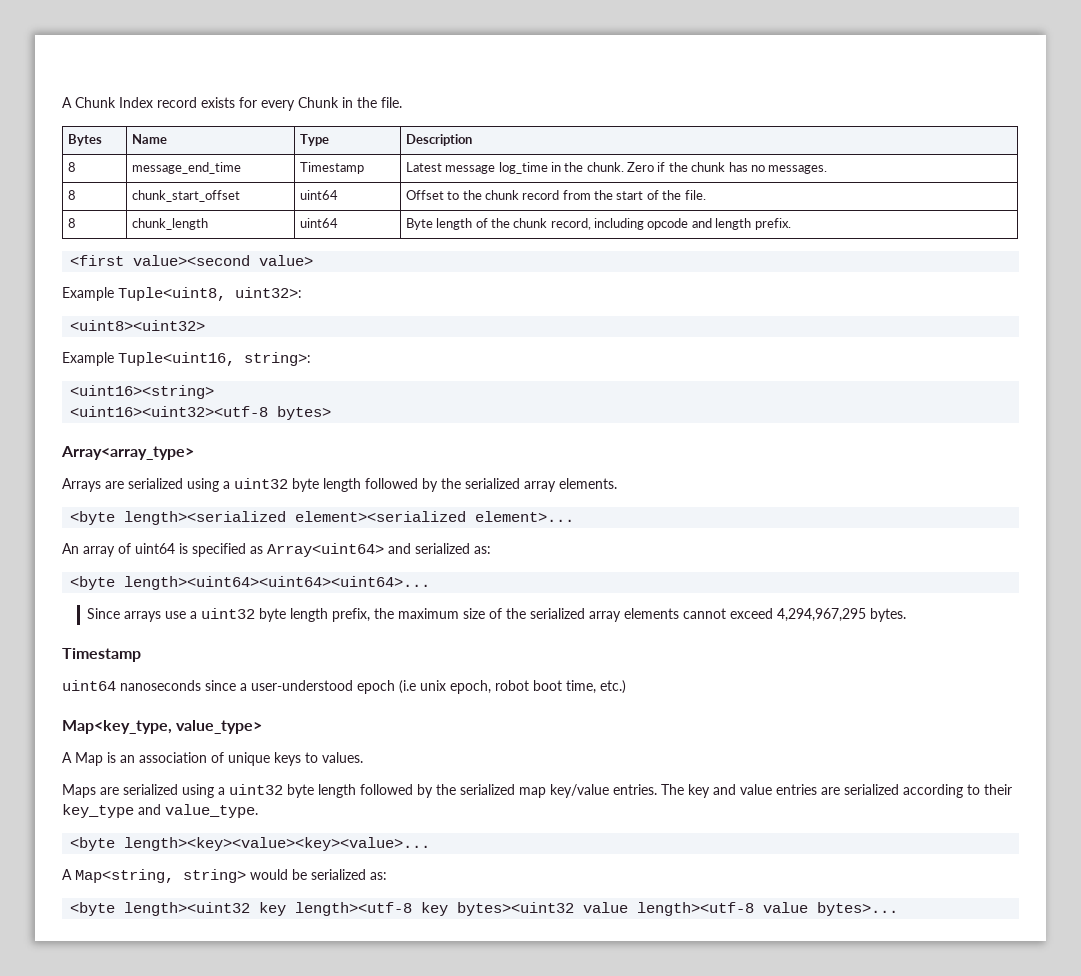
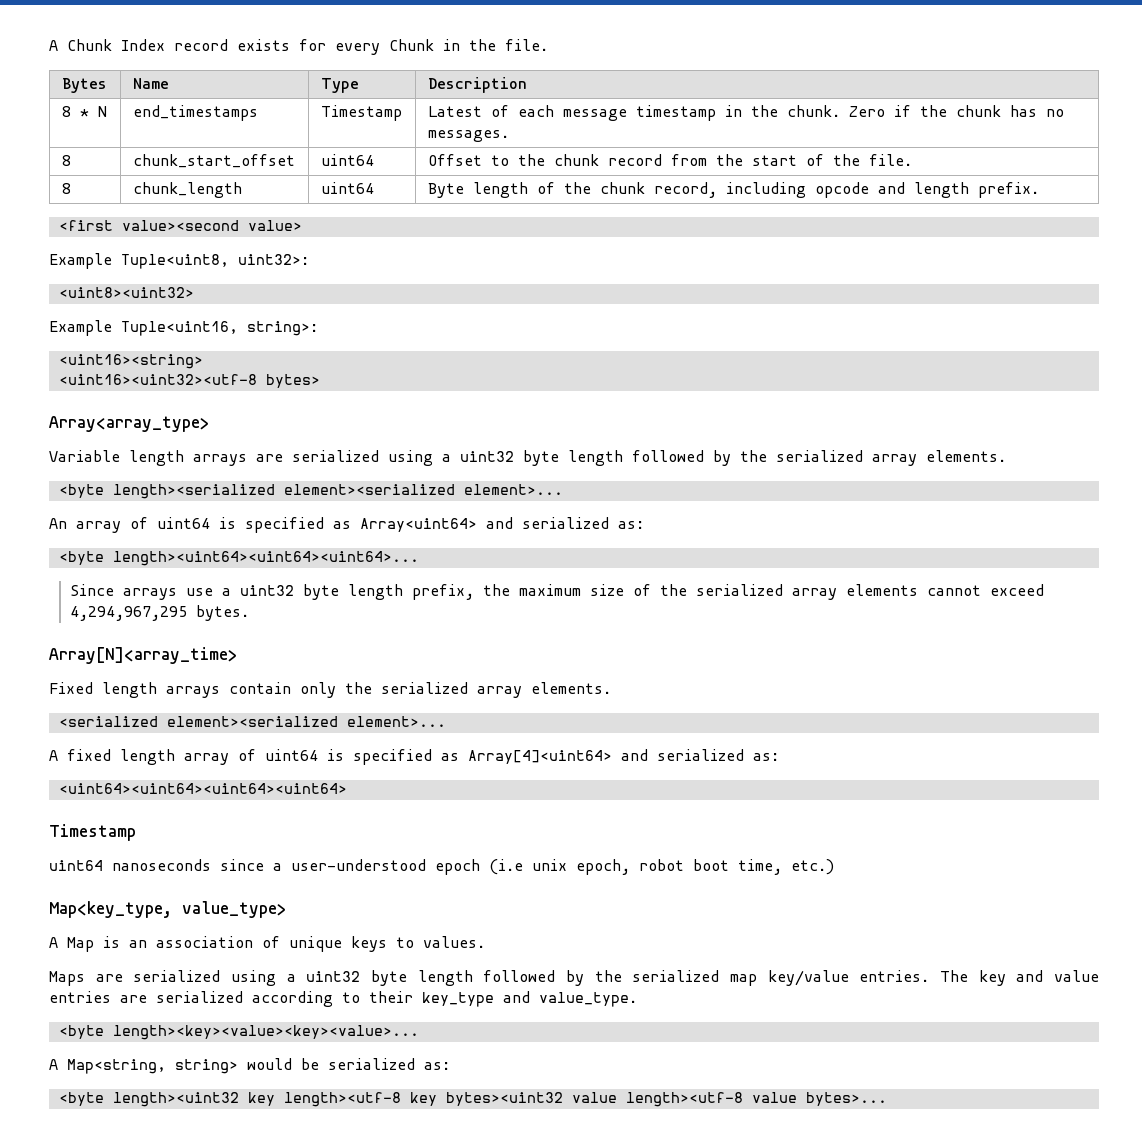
- 8 | message_end_time | Timestamp | Latest message log_time in the chunk. Zero if the chunk has no messages.
+ 8 * N | end_timestamps | Timestamp | Latest of each message timestamp in the chunk. Zero if the chunk has no messages.
- Arrays are serialized using a uint32 byte length followed by the serialized array elements.
+ Variable length arrays are serialized using a uint32 byte length followed by the serialized array elements.
+ Array[N]<array_time>
+ Fixed length arrays contain only the serialized array elements.
+ <serialized element><serialized element>...
+ A fixed length array of uint64 is specified as Array[4]<uint64> and serialized as:
+ <uint64><uint64><uint64><uint64>

